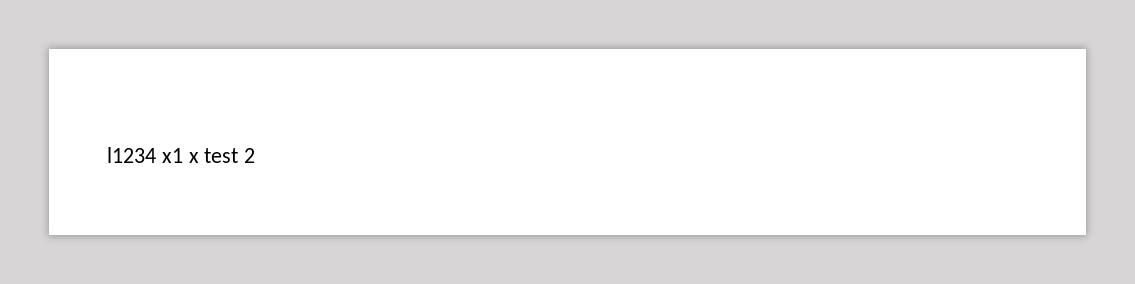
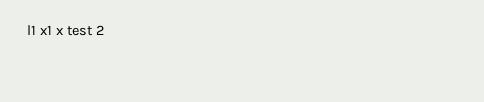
- l1234 x1 x test 2
+ l1 x1 x test 2

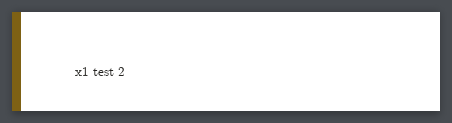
- l1 x1 x test 2
+ x1 test 2

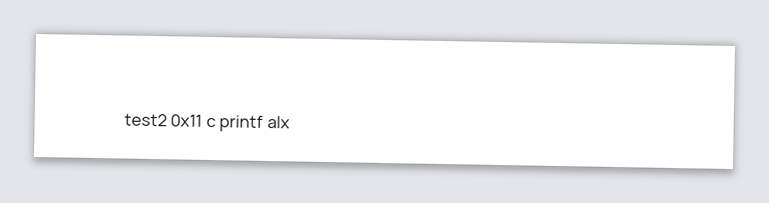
- x1 test 2
+ test2 0x11 c printf alx

